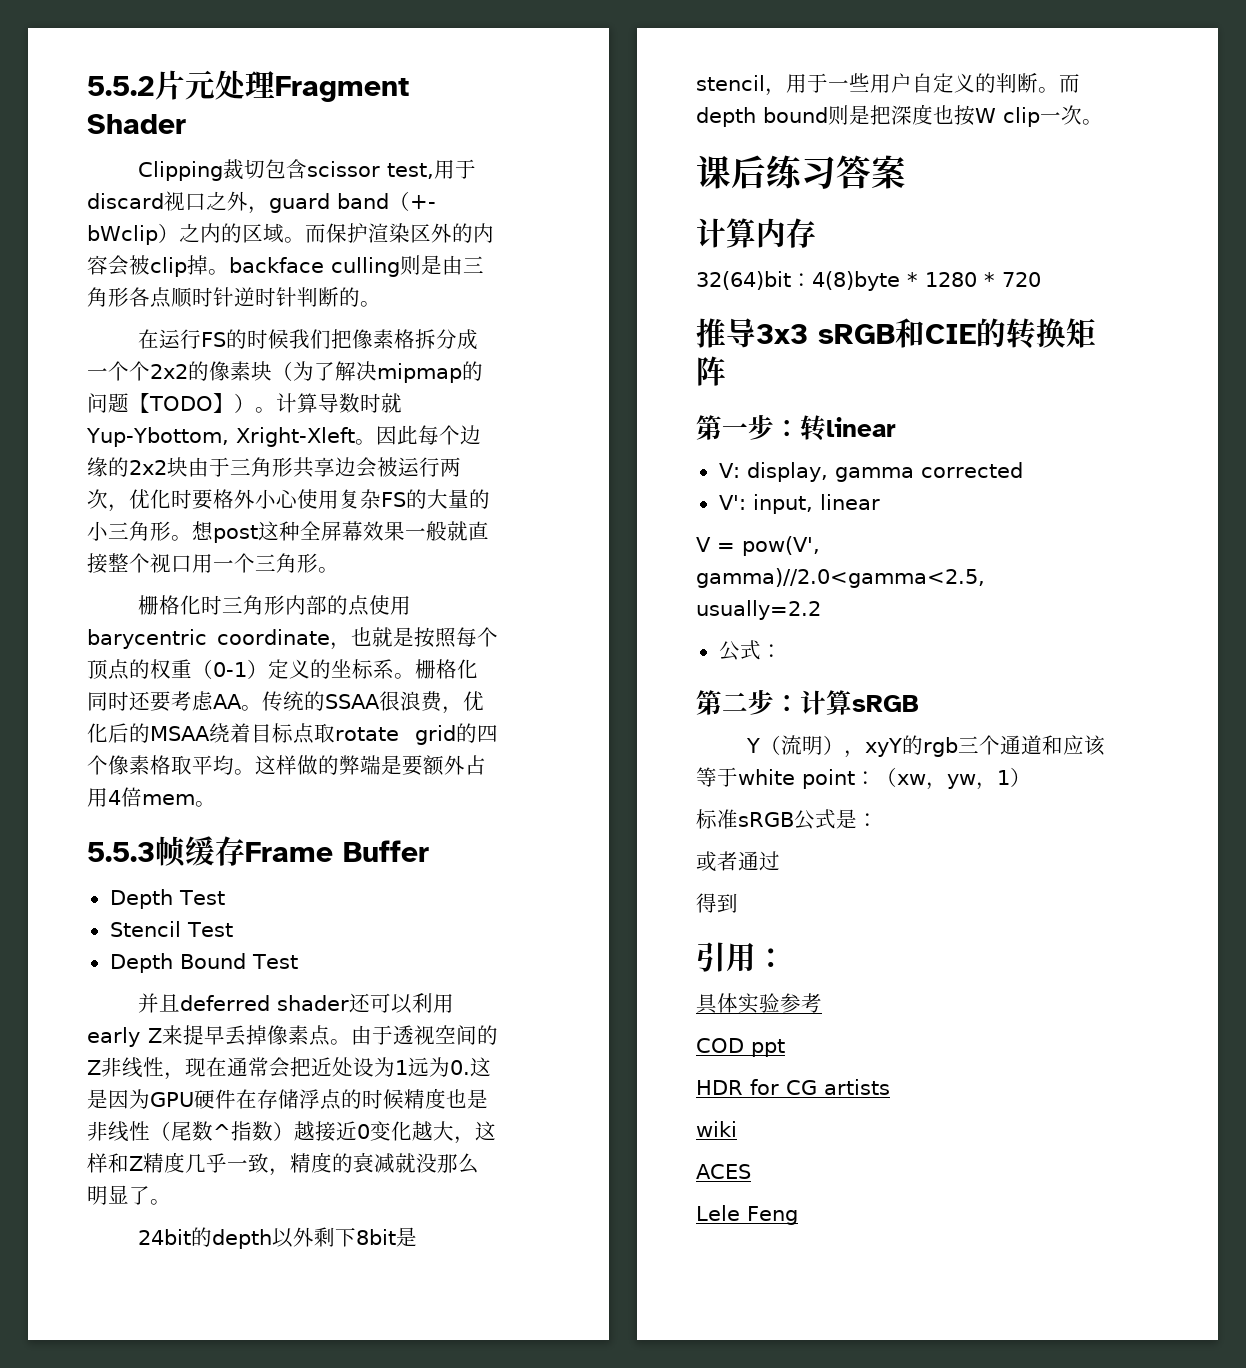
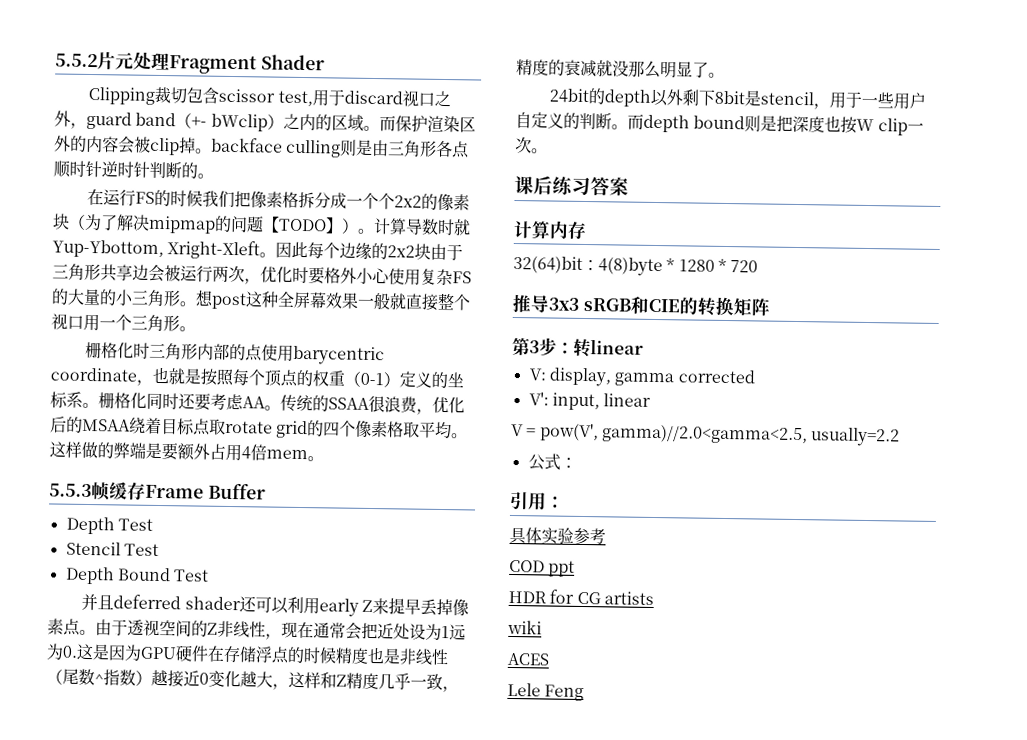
- 第一步：转linear
+ 第3步：转linear
- 第二步：计算sRGB
- Y（流明），xyY的rgb三个通道和应该等于white point：（xw，yw，1）
- 标准sRGB公式是：
- 或者通过
- 得到

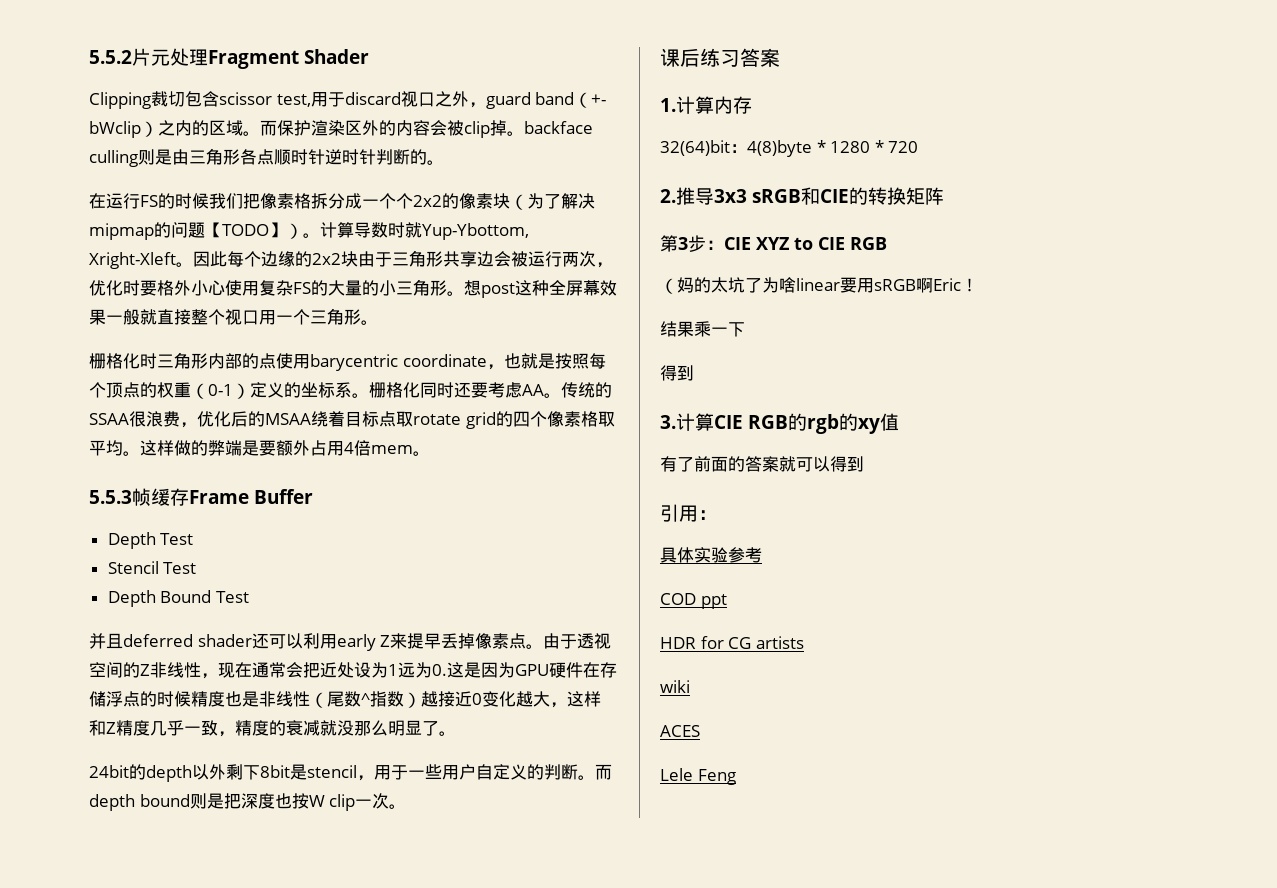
- 计算内存
+ 1.计算内存
- 推导3x3 sRGB和CIE的转换矩阵
+ 2.推导3x3 sRGB和CIE的转换矩阵
- 第3步：转linear
- V: display, gamma corrected
- V': input, linear
- V = pow(V', gamma)//2.0<gamma<2.5, usually=2.2
- 公式：
+ 第3步：CIE XYZ to CIE RGB
+ （妈的太坑了为啥linear要用sRGB啊Eric！
+ 结果乘一下
+ 得到
+ 3.计算CIE RGB的rgb的xy值
+ 有了前面的答案就可以得到

